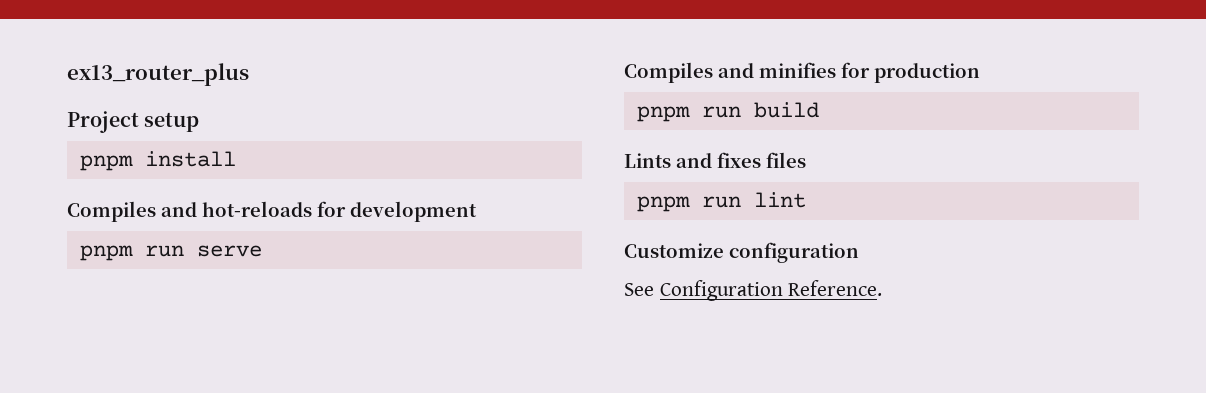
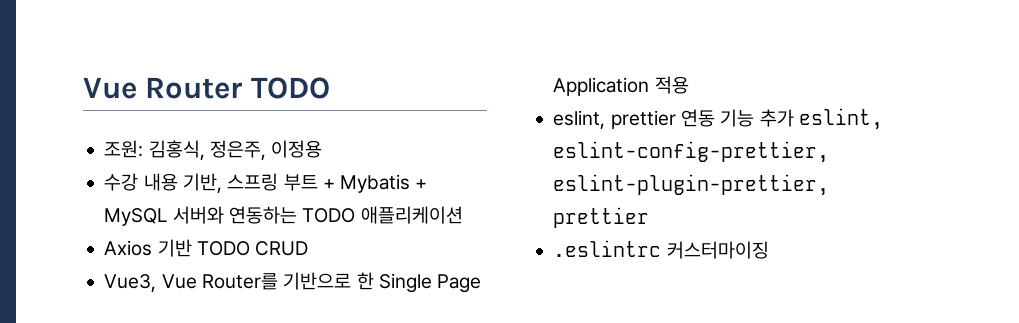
- ex13_router_plus
- Project setup
- pnpm install
- Compiles and hot-reloads for development
- pnpm run serve
- Compiles and minifies for production
- pnpm run build
- Lints and fixes files
- pnpm run lint
- Customize configuration
- See Configuration Reference.
+ Vue Router TODO
+ 조원: 김홍식, 정은주, 이정용
+ 수강 내용 기반, 스프링 부트 + Mybatis + MySQL 서버와 연동하는 TODO 애플리케이션
+ Axios 기반 TODO CRUD
+ Vue3, Vue Router를 기반으로 한 Single Page Application 적용
+ eslint, prettier 연동 기능 추가 eslint, eslint-config-prettier, eslint-plugin-prettier, prettier
+ .eslintrc 커스터마이징

